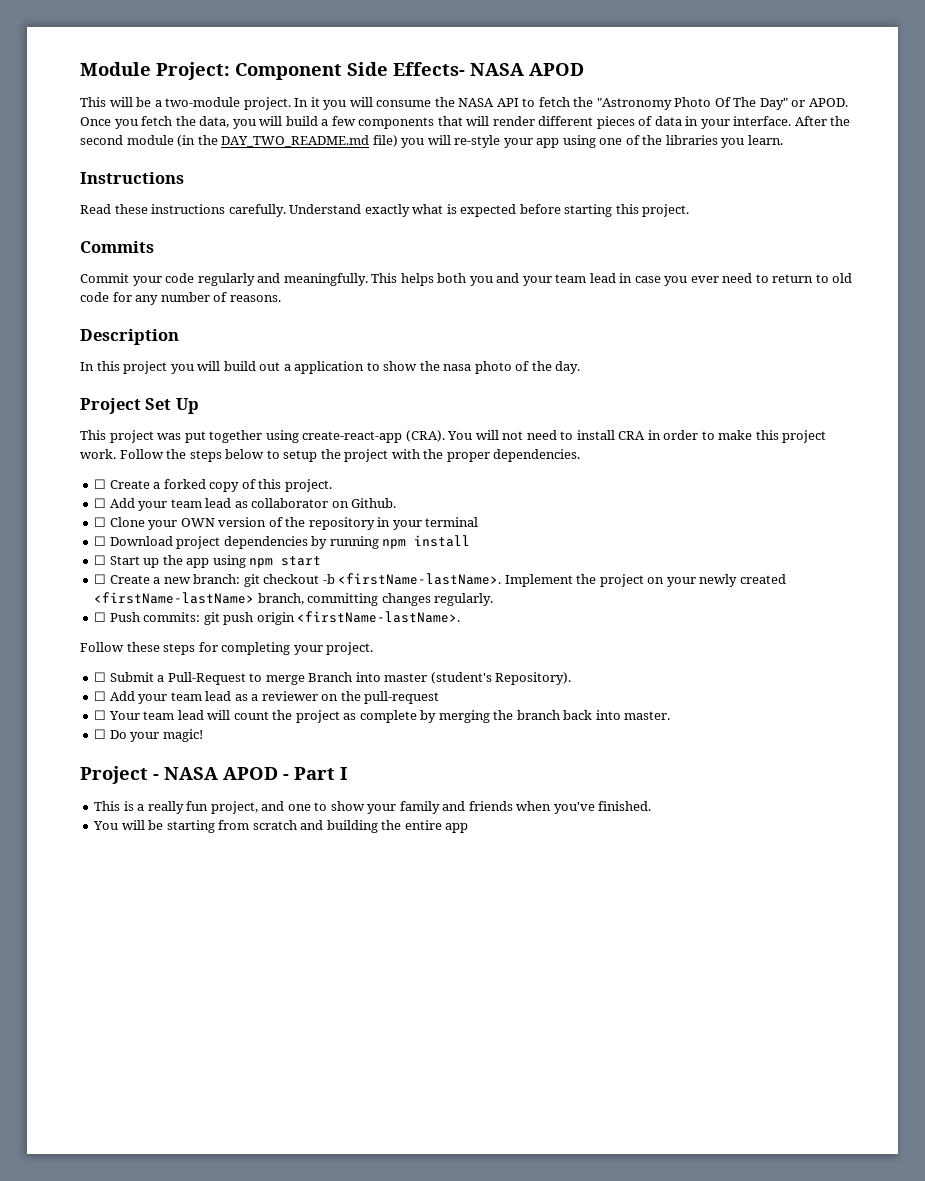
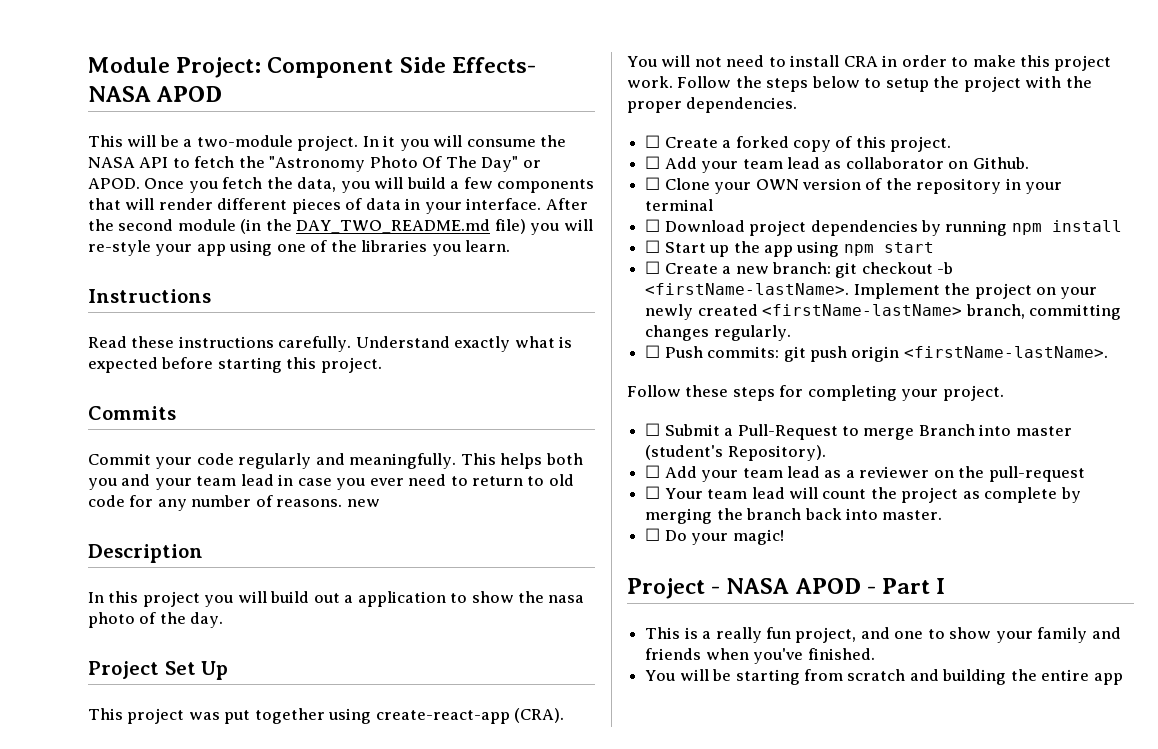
- This helps both you and your team lead in case you ever need to return to old code for any number of reasons.
+ This helps both you and your team lead in case you ever need to return to old code for any number of reasons. new

